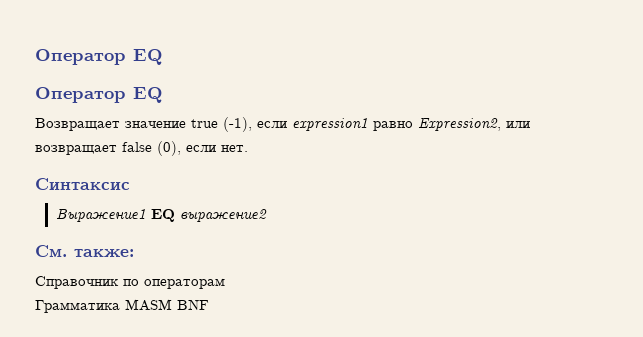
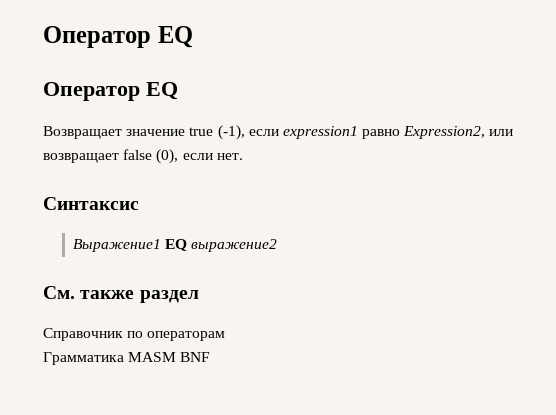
- См. также:
+ См. также раздел

